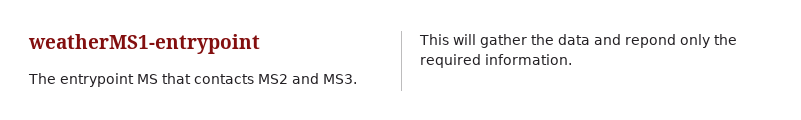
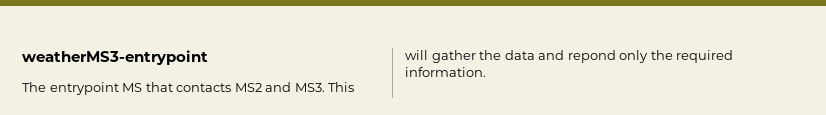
- weatherMS1-entrypoint
+ weatherMS3-entrypoint

